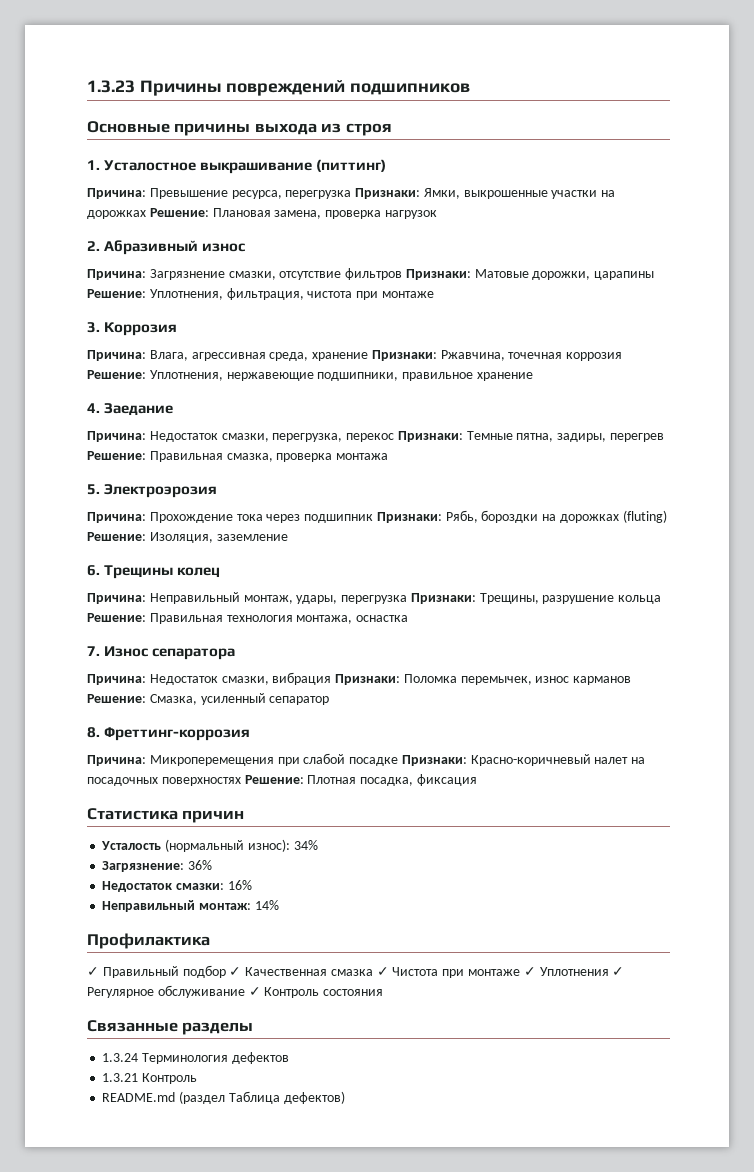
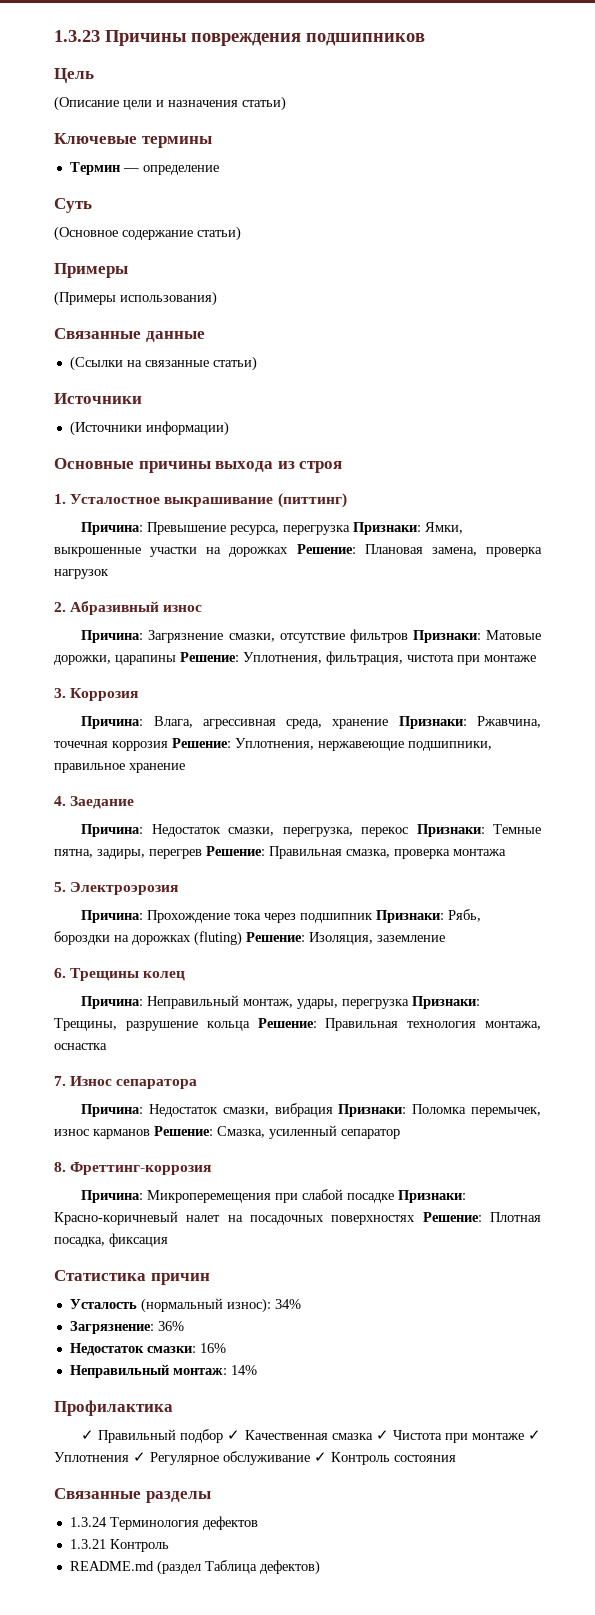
- 1.3.23 Причины повреждений подшипников
+ 1.3.23 Причины повреждения подшипников
+ Цель
+ (Описание цели и назначения статьи)
+ Ключевые термины
+ Термин — определение
+ Суть
+ (Основное содержание статьи)
+ Примеры
+ (Примеры использования)
+ Связанные данные
+ (Ссылки на связанные статьи)
+ Источники
+ (Источники информации)

